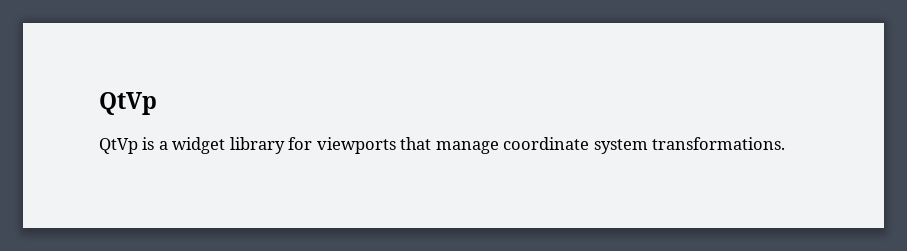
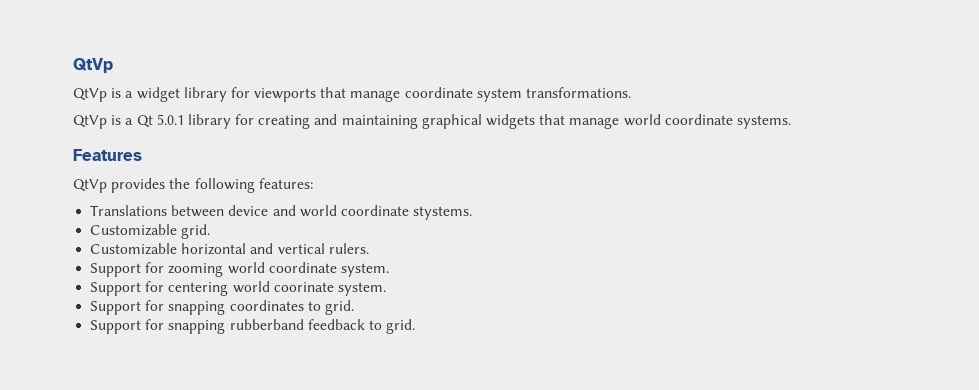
+ QtVp is a Qt 5.0.1 library for creating and maintaining graphical widgets that manage world coordinate systems.
+ Features
+ QtVp provides the following features:
+ Translations between device and world coordinate stystems.
+ Customizable grid.
+ Customizable horizontal and vertical rulers.
+ Support for zooming world coordinate system.
+ Support for centering world coorinate system.
+ Support for snapping coordinates to grid.
+ Support for snapping rubberband feedback to grid.

